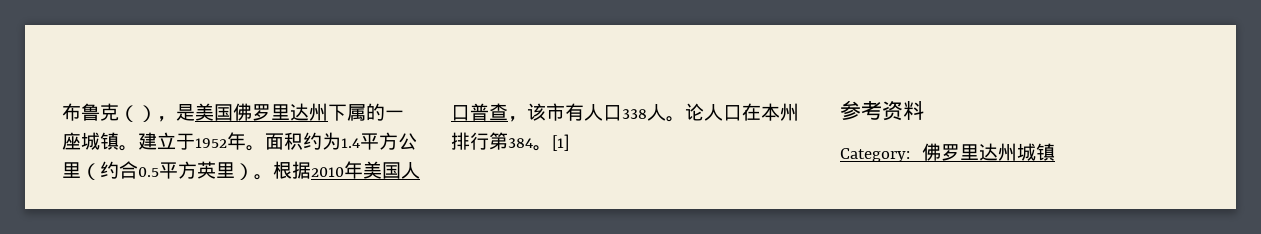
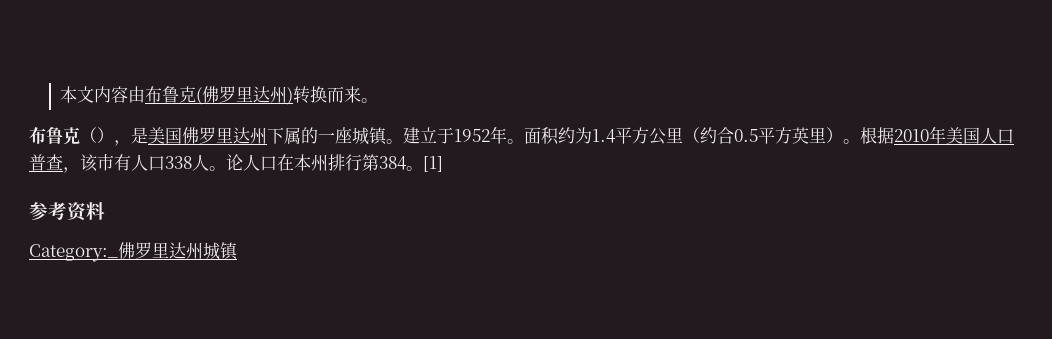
+ 本文内容由布鲁克(佛罗里达州)转换而来。

